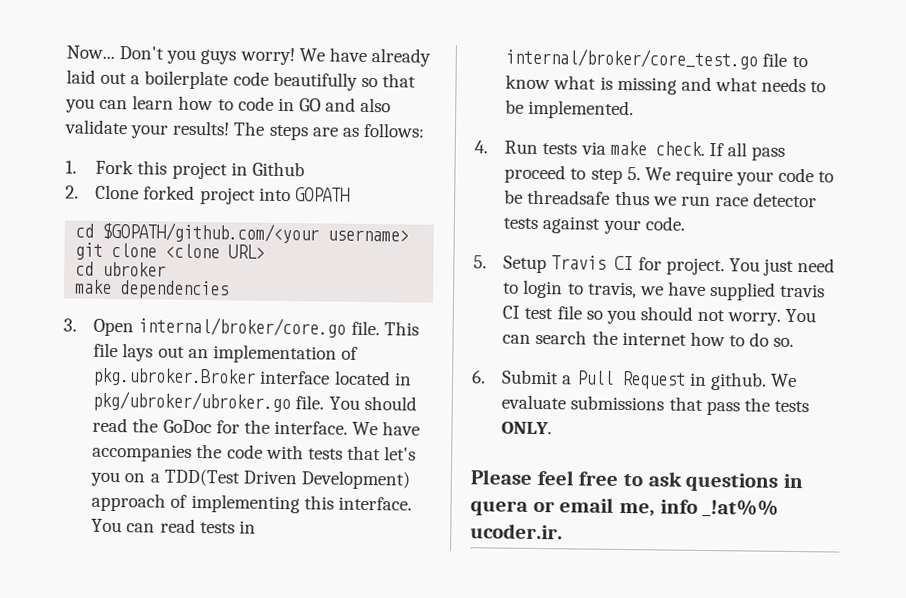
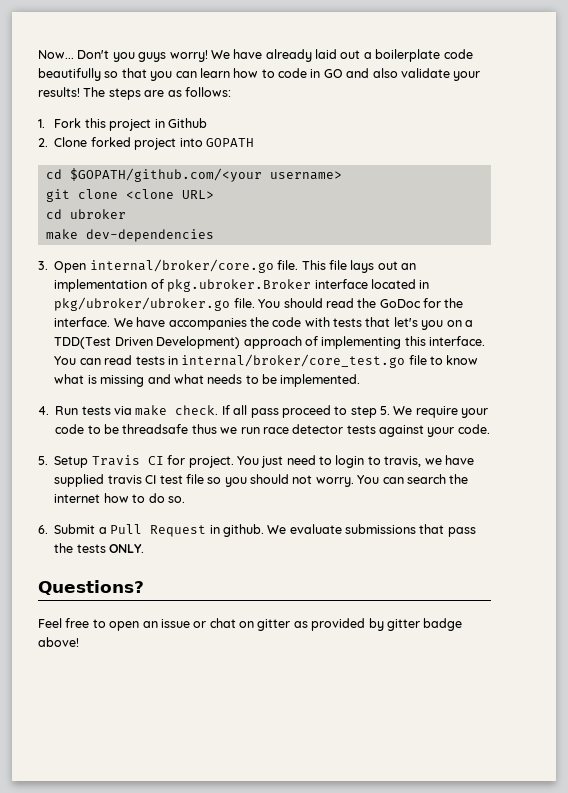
- make dependencies
+ make dev-dependencies
- Please feel free to ask questions in quera or email me, info _!at%% ucoder.ir.
+ Questions?
+ Feel free to open an issue or chat on gitter as provided by gitter badge above!

